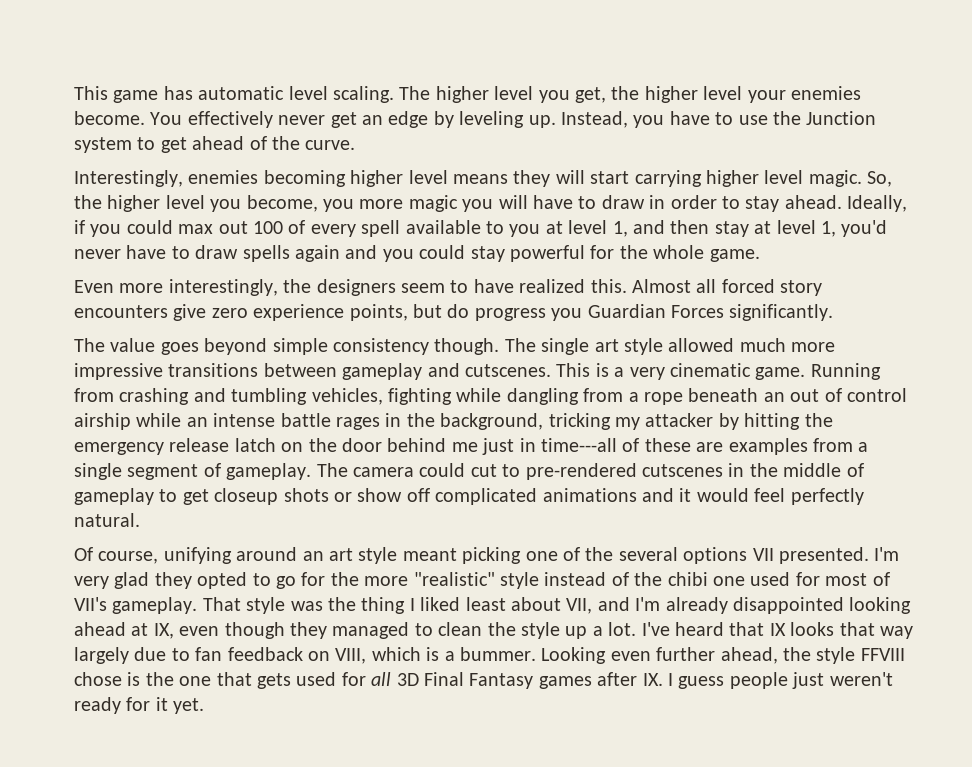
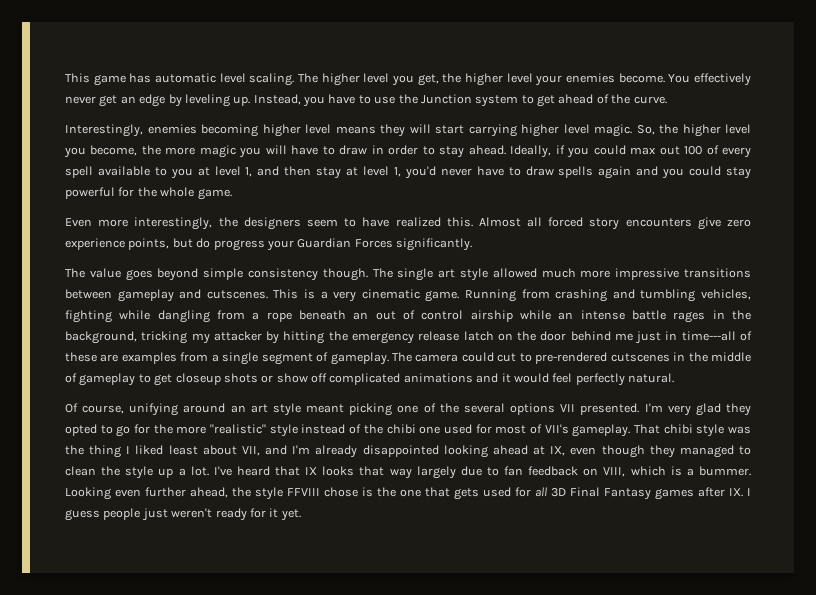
- So, the higher level you become, you more magic you will have to draw in order to stay ahead.
+ So, the higher level you become, the more magic you will have to draw in order to stay ahead.
- Almost all forced story encounters give zero experience points, but do progress you Guardian Forces significantly.
+ Almost all forced story encounters give zero experience points, but do progress your Guardian Forces significantly.
- That style was the thing I liked least about VII, and I'm already disappointed looking ahead at IX, even though they managed to clean the style up a lot.
+ That chibi style was the thing I liked least about VII, and I'm already disappointed looking ahead at IX, even though they managed to clean the style up a lot.

